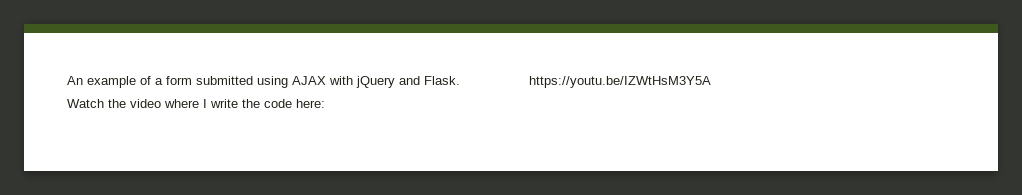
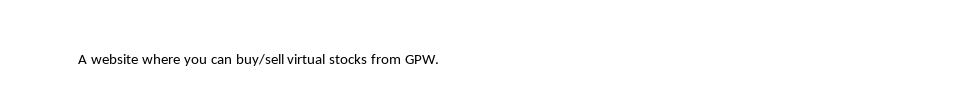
- An example of a form submitted using AJAX with jQuery and Flask.
- Watch the video where I write the code here: https://youtu.be/IZWtHsM3Y5A
+ A website where you can buy/sell virtual stocks from GPW.

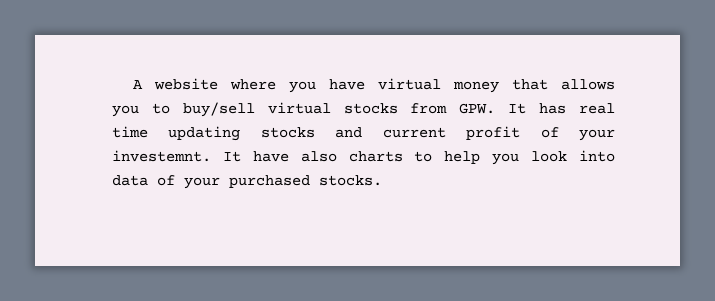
- A website where you can buy/sell virtual stocks from GPW.
+ A website where you have virtual money that allows you to buy/sell virtual stocks from GPW. It has real time updating stocks and current profit of your investemnt. It have also charts to help you look into data of your purchased stocks.

